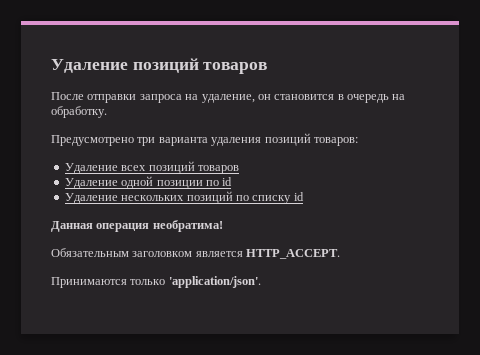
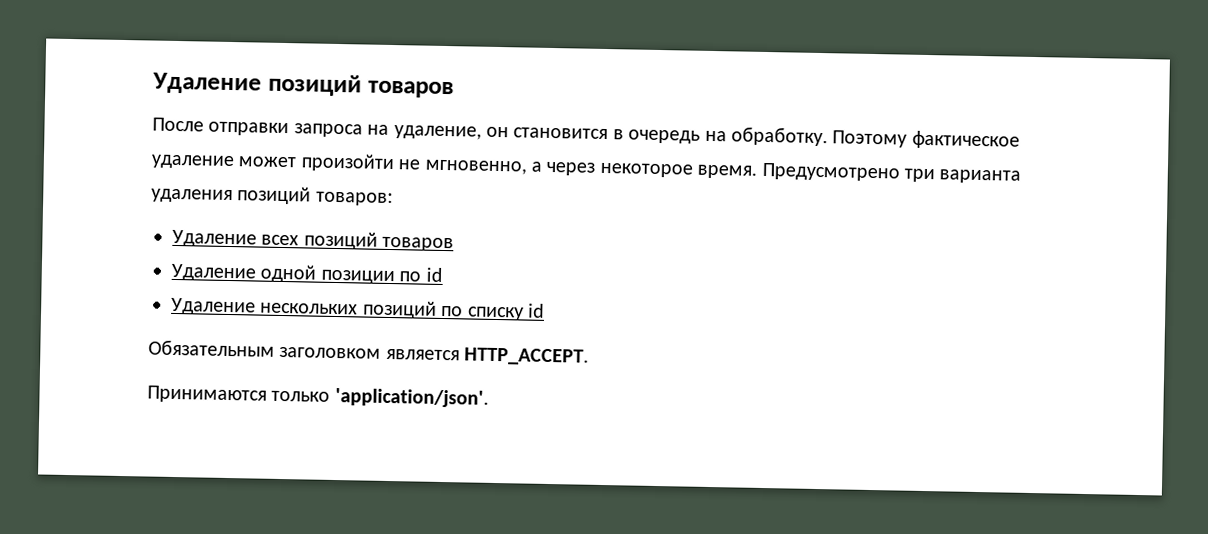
- После отправки запроса на удаление, он становится в очередь на обработку.
- Предусмотрено три варианта удаления позиций товаров:
+ После отправки запроса на удаление, он становится в очередь на обработку. Поэтому фактическое удаление может произойти не мгновенно, а через некоторое время. Предусмотрено три варианта удаления позиций товаров:
- Данная операция необратима!

